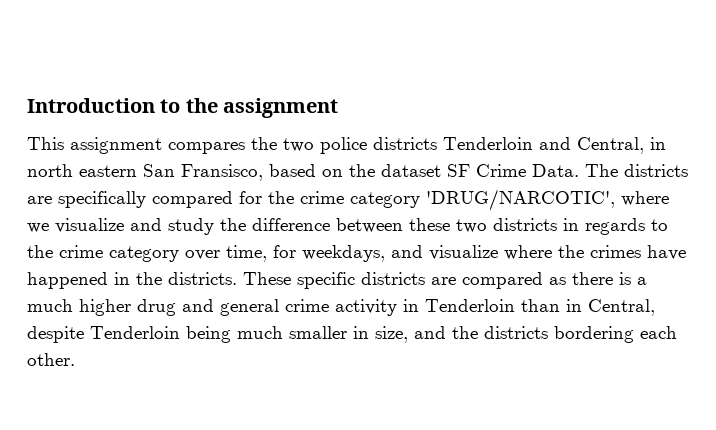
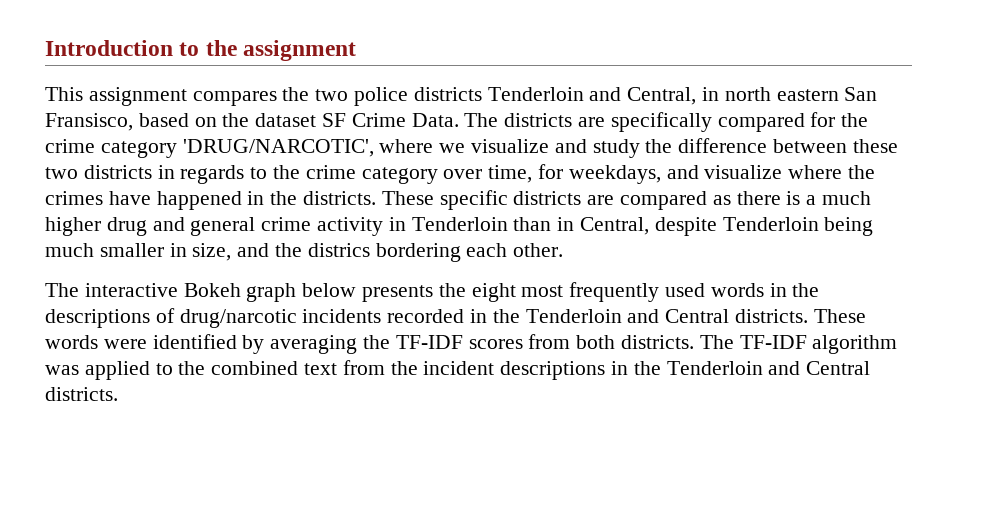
- These specific districts are compared as there is a much higher drug and general crime activity in Tenderloin than in Central, despite Tenderloin being much smaller in size, and the districts bordering each other.
+ These specific districts are compared as there is a much higher drug and general crime activity in Tenderloin than in Central, despite Tenderloin being much smaller in size, and the districs bordering each other.
+ The interactive Bokeh graph below presents the eight most frequently used words in the descriptions of drug/narcotic incidents recorded in the Tenderloin and Central districts. These words were identified by averaging the TF-IDF scores from both districts. The TF-IDF algorithm was applied to the combined text from the incident descriptions in the Tenderloin and Central districts.

